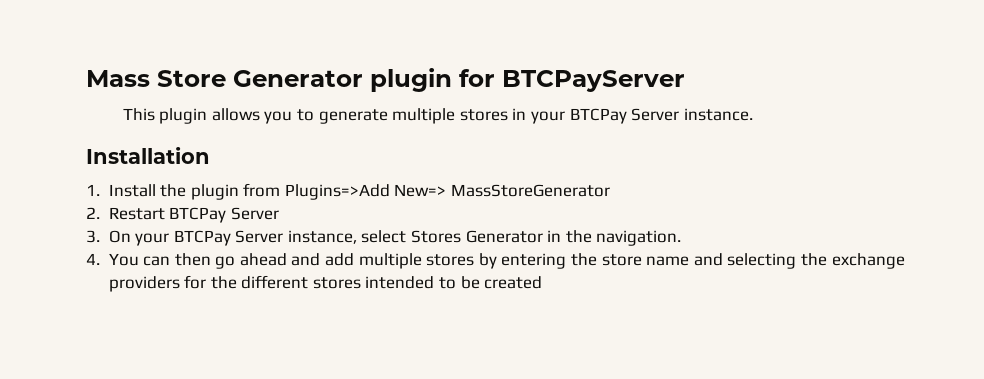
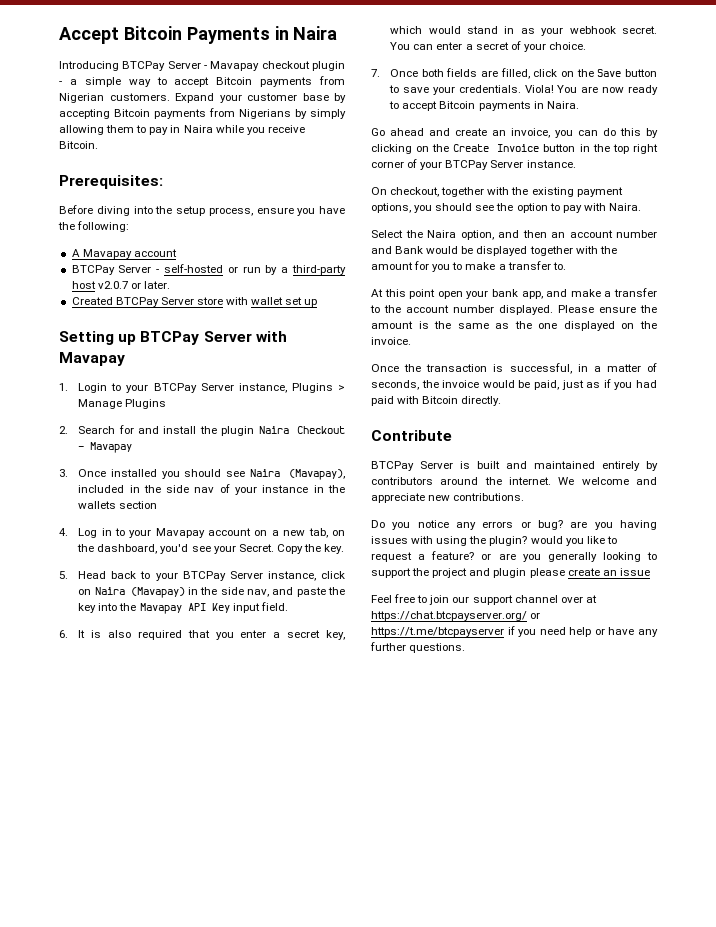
- Mass Store Generator plugin for BTCPayServer
- This plugin allows you to generate multiple stores in your BTCPay Server instance.
- Installation
- 1. Install the plugin from Plugins=>Add New=> MassStoreGenerator
- 2. Restart BTCPay Server
- 3. On your BTCPay Server instance, select Stores Generator in the navigation.
- 4. You can then go ahead and add multiple stores by entering the store name and selecting the exchange providers for the different stores intended to be created
+ Accept Bitcoin Payments in Naira
+ Introducing BTCPay Server - Mavapay checkout plugin - a simple way to accept Bitcoin payments from Nigerian customers. Expand your customer base by accepting Bitcoin payments from Nigerians by simply allowing them to pay in Naira while you receive Bitcoin.
+ Prerequisites:
+ Before diving into the setup process, ensure you have the following:
+ A Mavapay account
+ BTCPay Server - self-hosted or run by a third-party host v2.0.7 or later.
+ Created BTCPay Server store with wallet set up
+ Setting up BTCPay Server with Mavapay
+ 1. Login to your BTCPay Server instance, Plugins > Manage Plugins
+ 2. Search for and install the plugin Naira Checkout - Mavapay
+ 3. Once installed you should see Naira (Mavapay), included in the side nav of your instance in the wallets section
+ 4. Log in to your Mavapay account on a new tab, on the dashboard, you'd see your Secret. Copy the key.
+ 5. Head back to your BTCPay Server instance, click on Naira (Mavapay) in the side nav, and paste the key into the Mavapay API Key input field.
+ 6. It is also required that you enter a secret key, which would stand in as your webhook secret. You can enter a secret of your choice.
+ 7. Once both fields are filled, click on the Save button to save your credentials. Viola! You are now ready to accept Bitcoin payments in Naira.
+ Go ahead and create an invoice, you can do this by clicking on the Create Invoice button in the top right corner of your BTCPay Server instance.
+ On checkout, together with the existing payment options, you should see the option to pay with Naira.
+ Select the Naira option, and then an account number and Bank would be displayed together with the amount for you to make a transfer to.
+ At this point open your bank app, and make a transfer to the account number displayed. Please ensure the amount is the same as the one displayed on the invoice.
+ Once the transaction is successful, in a matter of seconds, the invoice would be paid, just as if you had paid with Bitcoin directly.
+ Contribute
+ BTCPay Server is built and maintained entirely by contributors around the internet. We welcome and appreciate new contributions.
+ Do you notice any errors or bug? are you having issues with using the plugin? would you like to request a feature? or are you generally looking to support the project and plugin please create an issue
+ Feel free to join our support channel over at https://chat.btcpayserver.org/ or https://t.me/btcpayserver if you need help or have any further questions.

